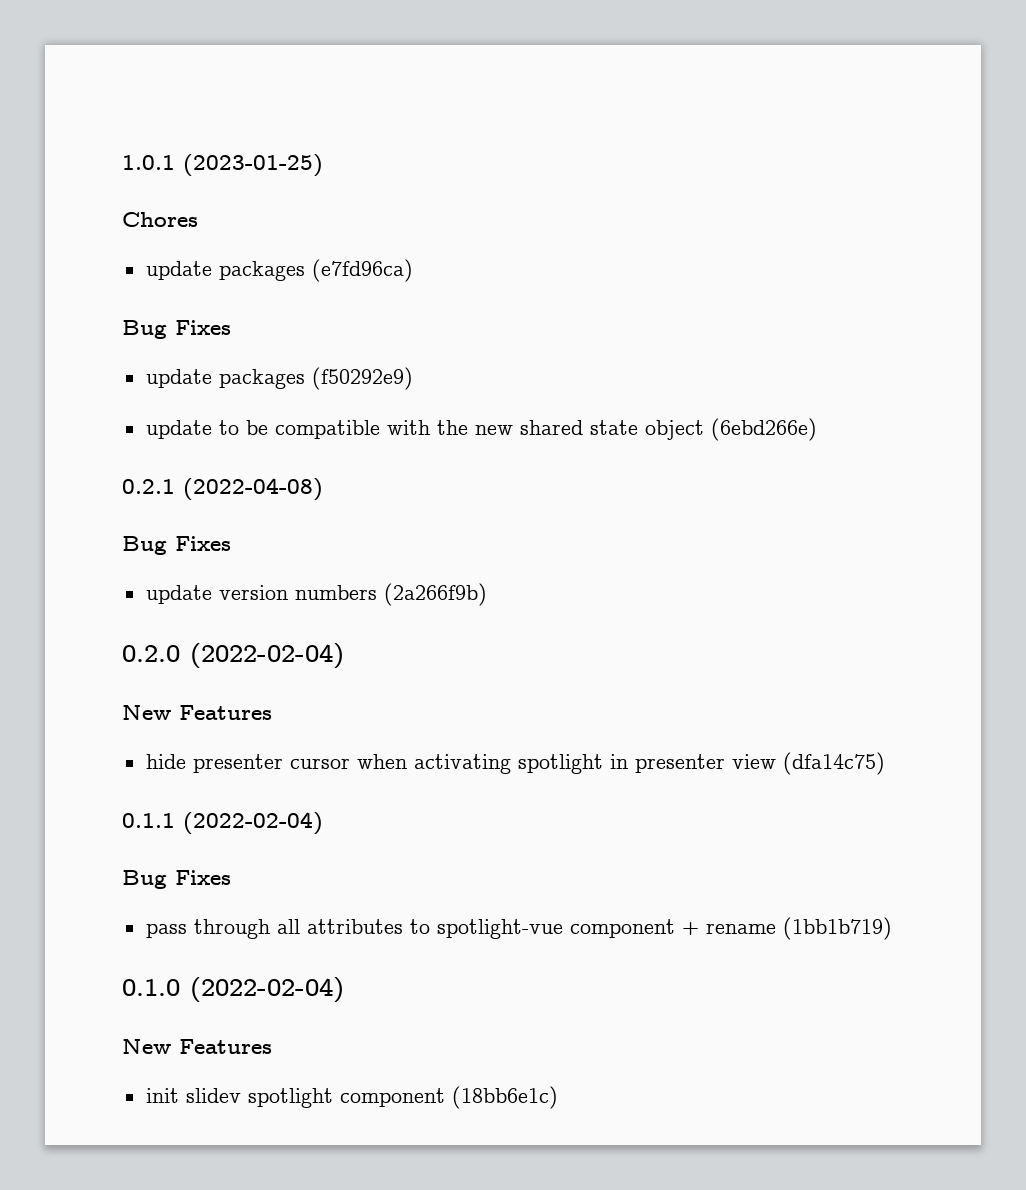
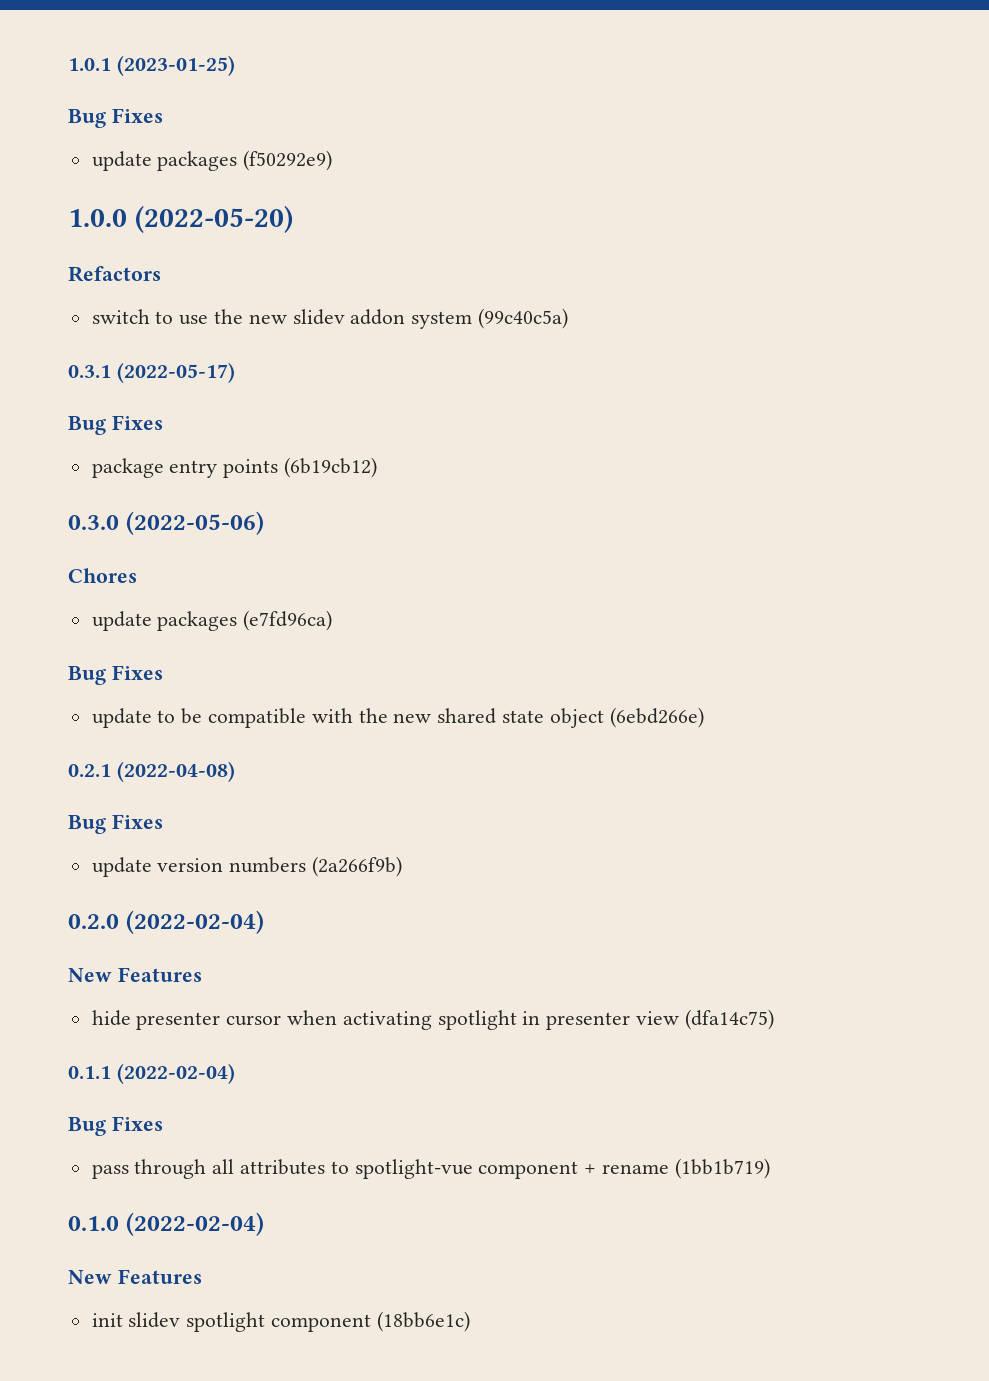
  1.0.1 (2023-01-25)
+ Bug Fixes
+ update packages (f50292e9)
+ 1.0.0 (2022-05-20)
+ Refactors
+ switch to use the new slidev addon system (99c40c5a)
+ 0.3.1 (2022-05-17)
+ Bug Fixes
+ package entry points (6b19cb12)
+ 0.3.0 (2022-05-06)
- update packages (f50292e9)

